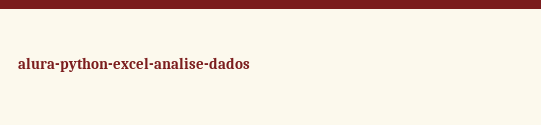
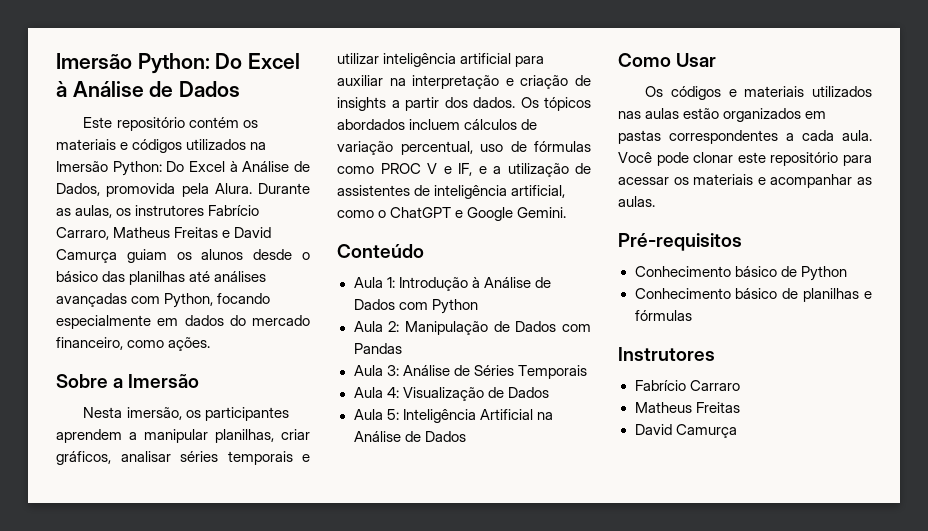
- alura-python-excel-analise-dados
+ Imersão Python: Do Excel à Análise de Dados
+ Este repositório contém os materiais e códigos utilizados na Imersão Python: Do Excel à Análise de Dados, promovida pela Alura. Durante as aulas, os instrutores Fabrício Carraro, Matheus Freitas e David Camurça guiam os alunos desde o básico das planilhas até análises avançadas com Python, focando especialmente em dados do mercado financeiro, como ações.
+ Sobre a Imersão
+ Nesta imersão, os participantes aprendem a manipular planilhas, criar gráficos, analisar séries temporais e utilizar inteligência artificial para auxiliar na interpretação e criação de insights a partir dos dados. Os tópicos abordados incluem cálculos de variação percentual, uso de fórmulas como PROC V e IF, e a utilização de assistentes de inteligência artificial, como o ChatGPT e Google Gemini.
+ Conteúdo
+ Aula 1: Introdução à Análise de Dados com Python
+ Aula 2: Manipulação de Dados com Pandas
+ Aula 3: Análise de Séries Temporais
+ Aula 4: Visualização de Dados
+ Aula 5: Inteligência Artificial na Análise de Dados
+ Como Usar
+ Os códigos e materiais utilizados nas aulas estão organizados em pastas correspondentes a cada aula. Você pode clonar este repositório para acessar os materiais e acompanhar as aulas.
+ Pré-requisitos
+ Conhecimento básico de Python
+ Conhecimento básico de planilhas e fórmulas
+ Instrutores
+ Fabrício Carraro
+ Matheus Freitas
+ David Camurça

